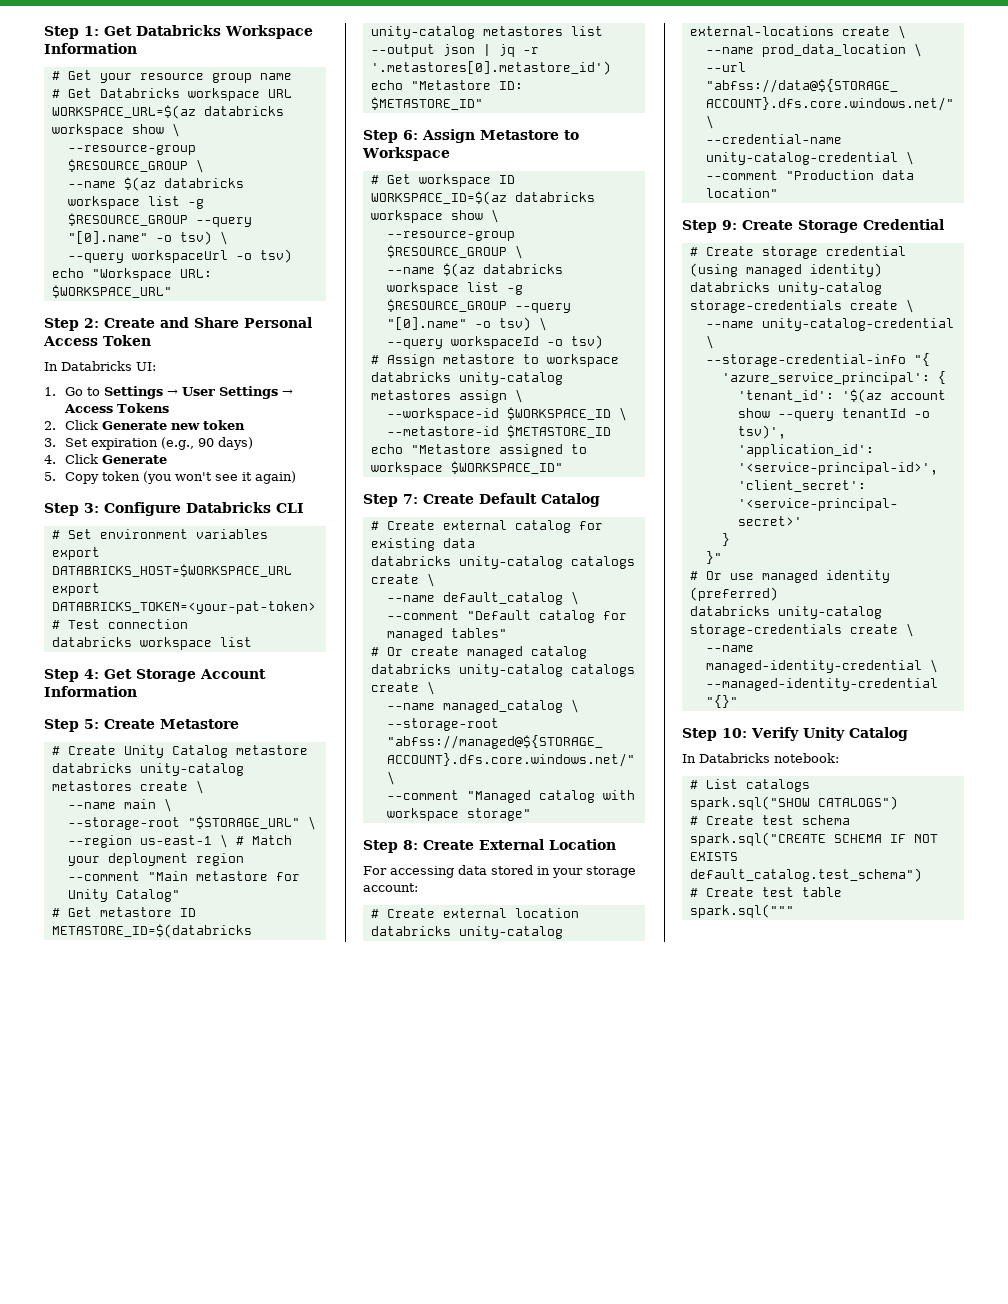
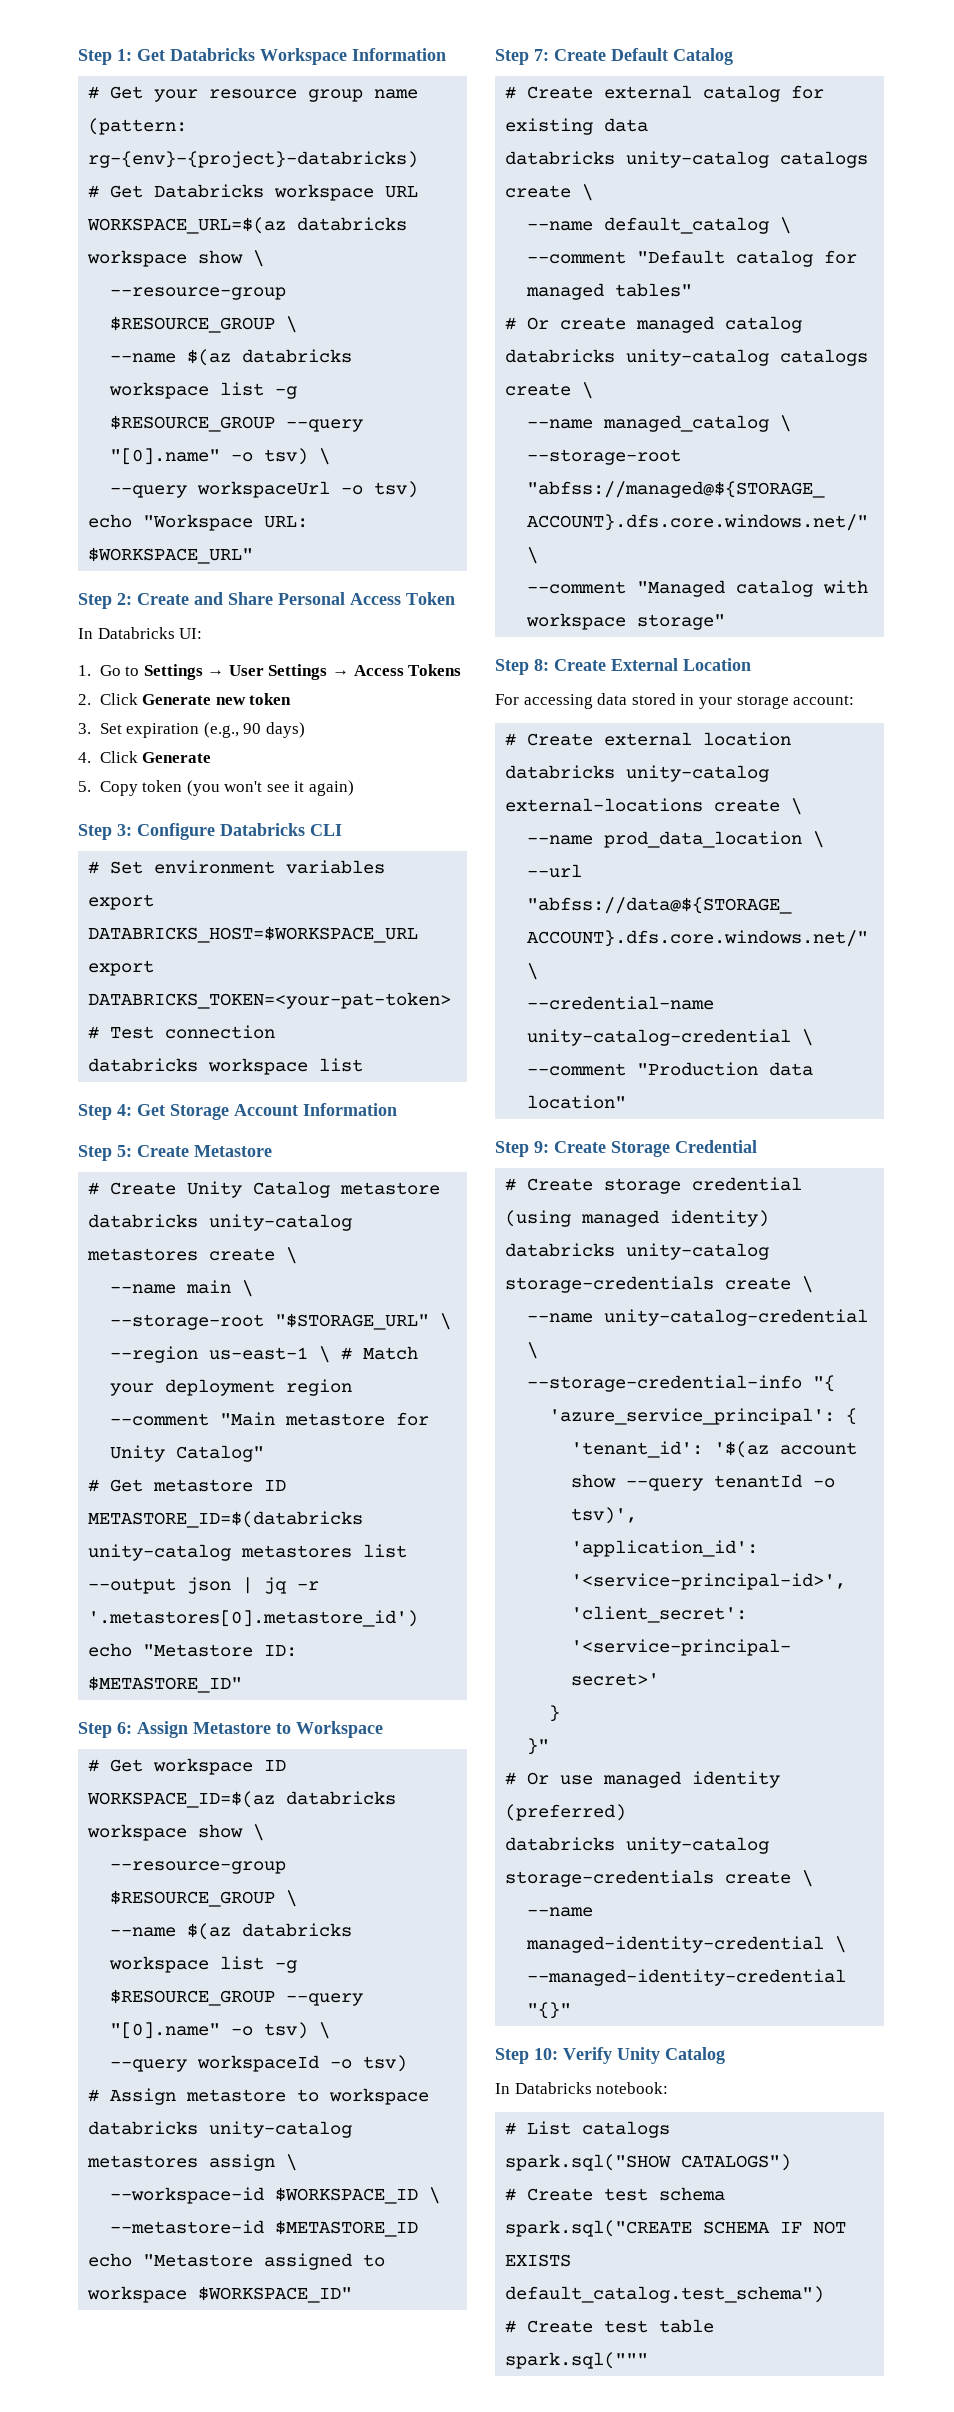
- # Get your resource group name
+ # Get your resource group name (pattern: rg-{env}-{project}-databricks)

